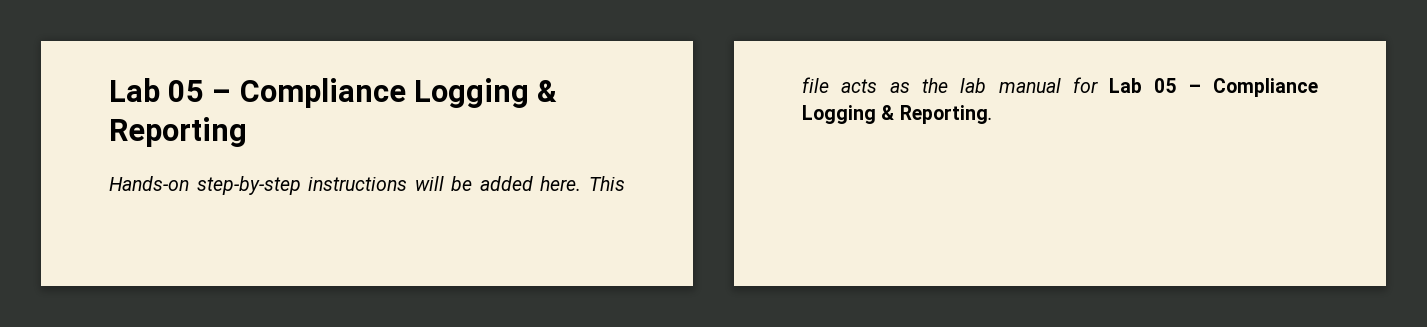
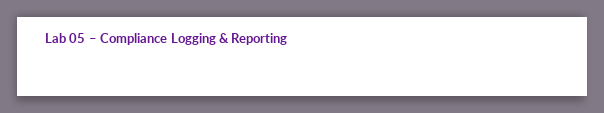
- Hands‑on step‑by‑step instructions will be added here. This file acts as the lab manual for Lab 05 – Compliance Logging & Reporting.

